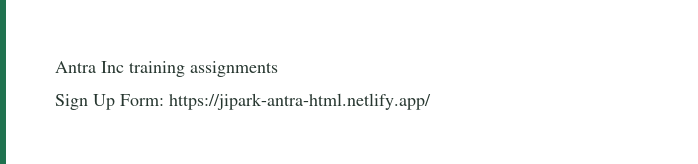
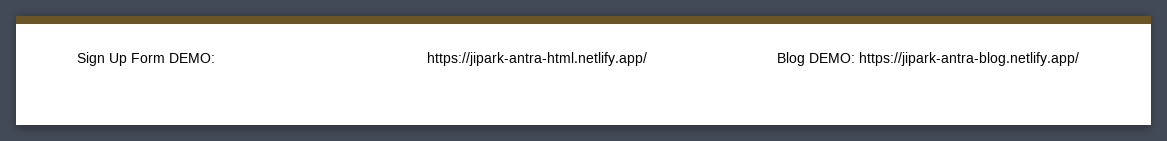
- Antra Inc training assignments
- Sign Up Form: https://jipark-antra-html.netlify.app/
+ Sign Up Form DEMO: https://jipark-antra-html.netlify.app/
+ Blog DEMO: https://jipark-antra-blog.netlify.app/

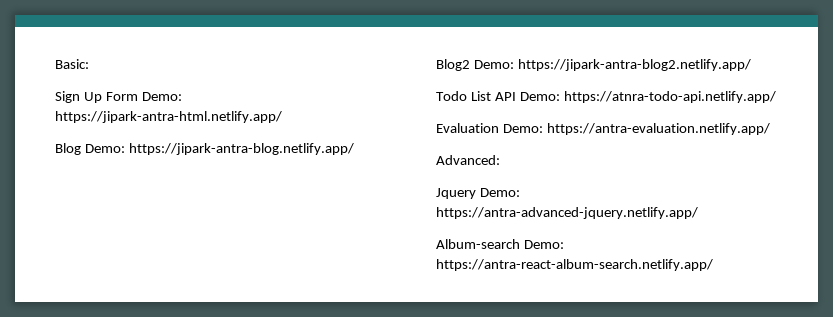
+ Basic:
- Sign Up Form DEMO: https://jipark-antra-html.netlify.app/
+ Sign Up Form Demo: https://jipark-antra-html.netlify.app/
- Blog DEMO: https://jipark-antra-blog.netlify.app/
+ Blog Demo: https://jipark-antra-blog.netlify.app/
+ Blog2 Demo: https://jipark-antra-blog2.netlify.app/
+ Todo List API Demo: https://atnra-todo-api.netlify.app/
+ Evaluation Demo: https://antra-evaluation.netlify.app/
+ Advanced:
+ Jquery Demo: https://antra-advanced-jquery.netlify.app/
+ Album-search Demo: https://antra-react-album-search.netlify.app/

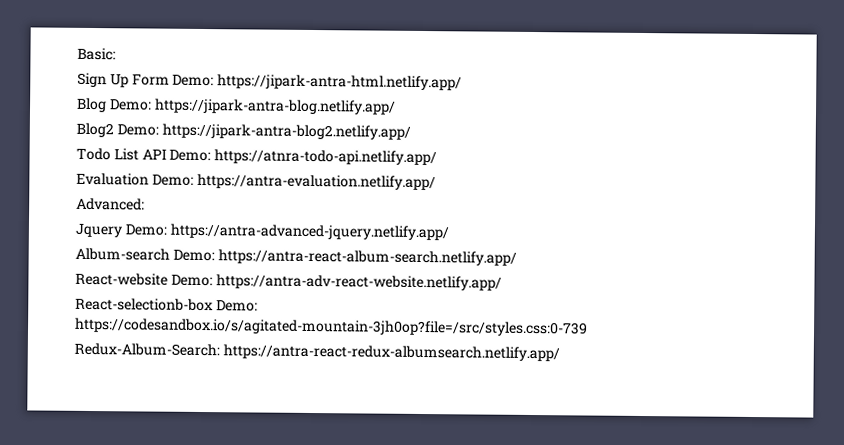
+ React-website Demo: https://antra-adv-react-website.netlify.app/
+ React-selectionb-box Demo: https://codesandbox.io/s/agitated-mountain-3jh0op?file=/src/styles.css:0-739
+ Redux-Album-Search: https://antra-react-redux-albumsearch.netlify.app/

